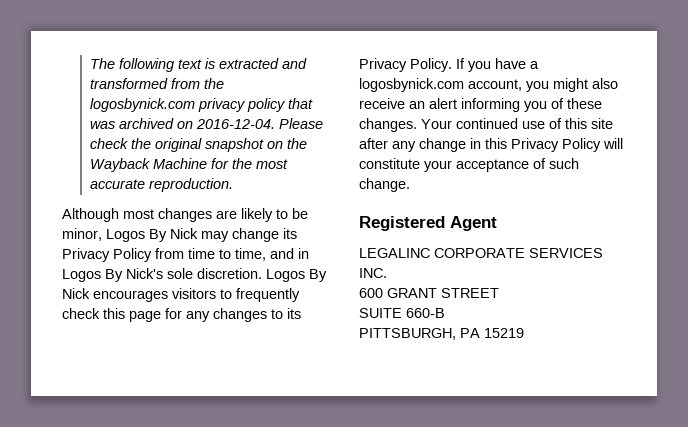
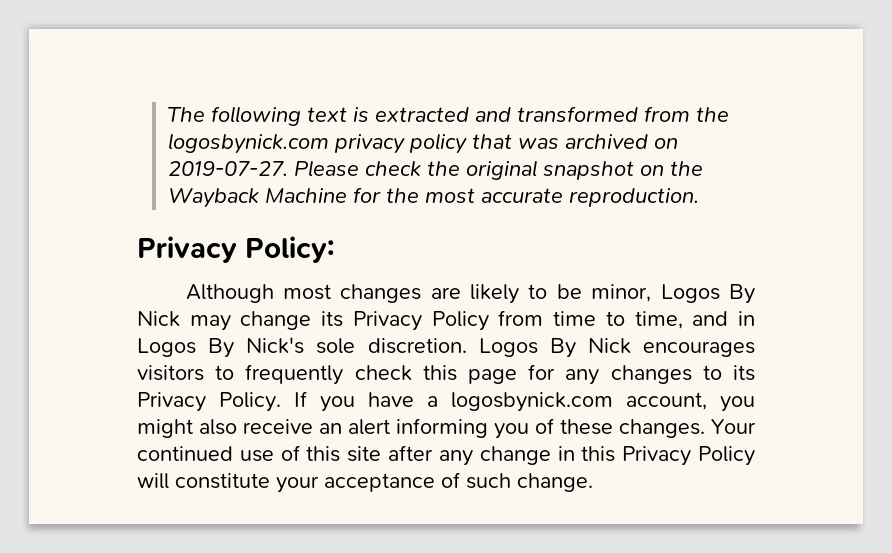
- The following text is extracted and transformed from the logosbynick.com privacy policy that was archived on 2016-12-04.
+ The following text is extracted and transformed from the logosbynick.com privacy policy that was archived on 2019-07-27.
+ Privacy Policy:
- Registered Agent
- LEGALINC CORPORATE SERVICES INC.
- 600 GRANT STREET
- SUITE 660-B
- PITTSBURGH, PA 15219

